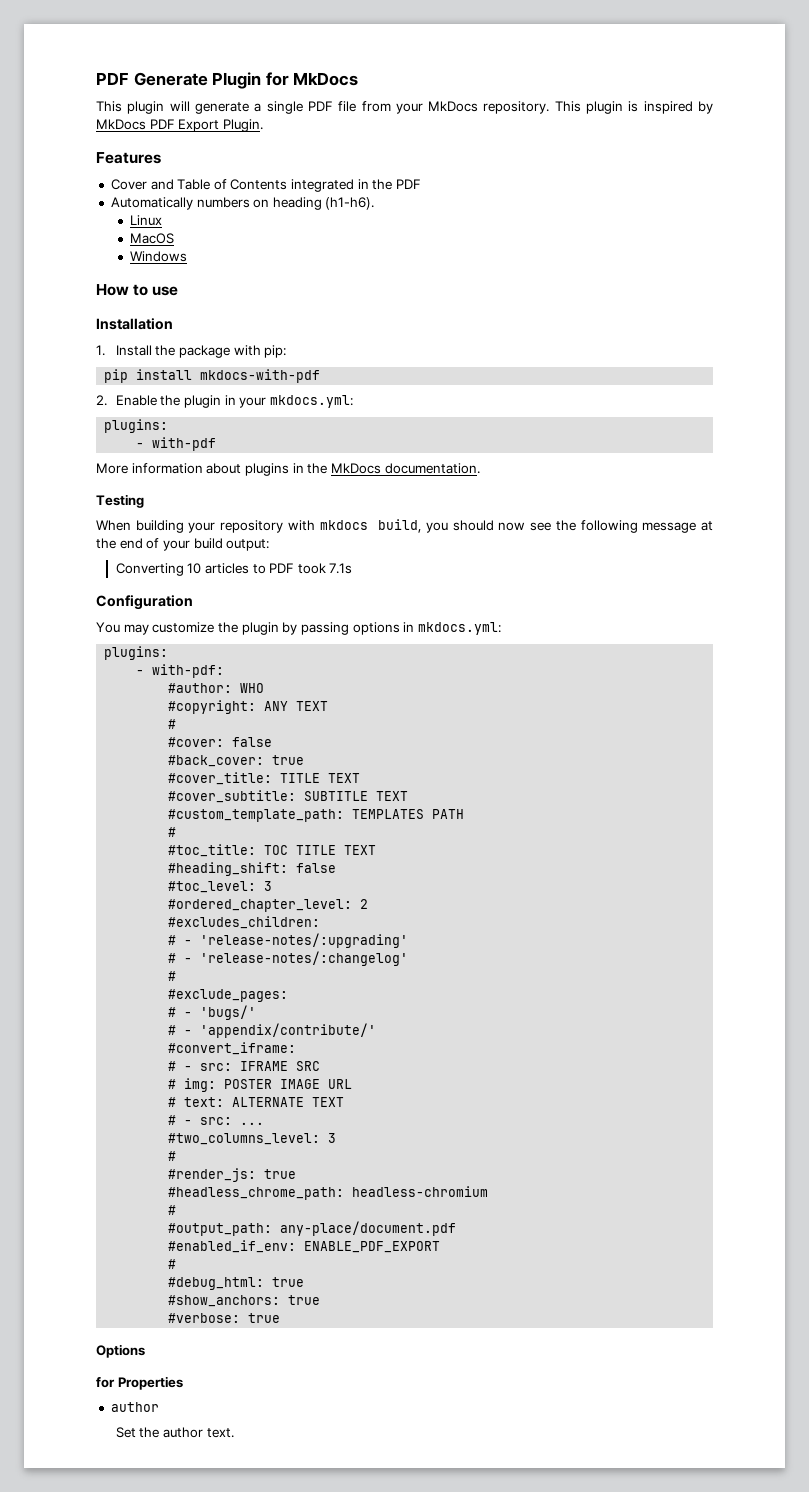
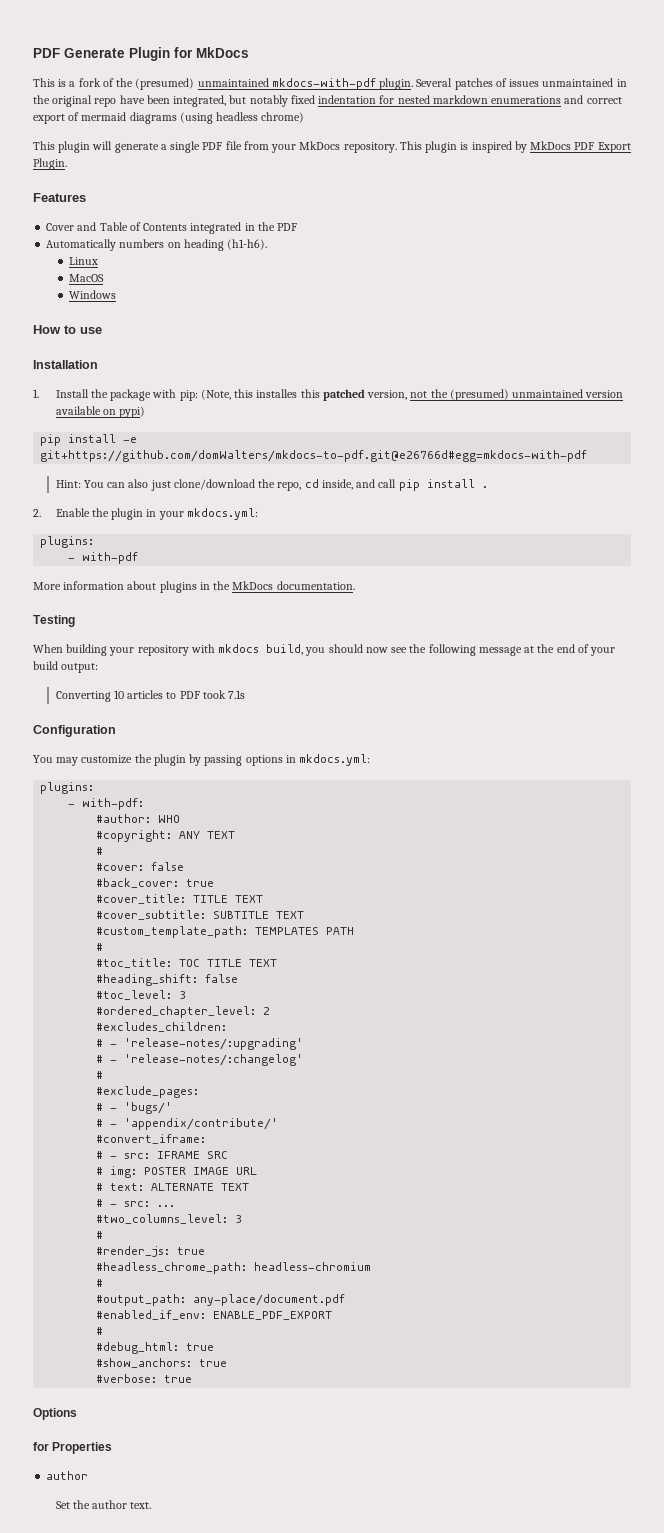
+ This is a fork of the (presumed) unmaintained mkdocs-with-pdf plugin. Several patches of issues unmaintained in the original repo have been integrated, but notably fixed indentation for nested markdown enumerations and correct export of mermaid diagrams (using headless chrome)
- 1. Install the package with pip:
- pip install mkdocs-with-pdf
+ 1. Install the package with pip: (Note, this installes this patched version, not the (presumed) unmaintained version available on pypi)
+ pip install -e git+https://github.com/domWalters/mkdocs-to-pdf.git@e26766d#egg=mkdocs-with-pdf
+ Hint: You can also just clone/download the repo, cd inside, and call pip install .

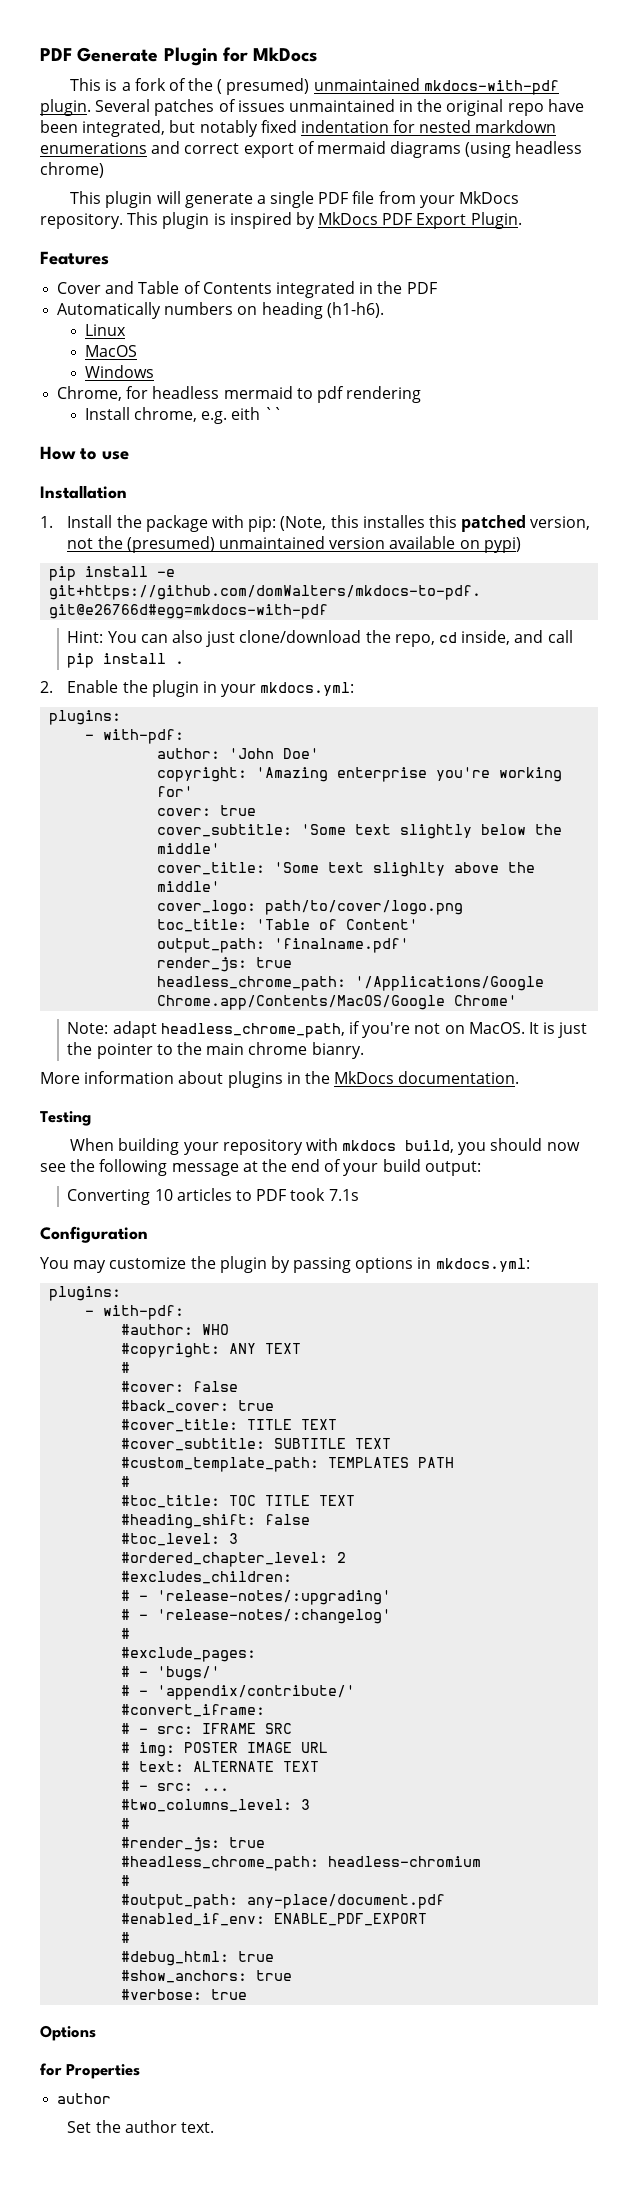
- This is a fork of the (presumed) unmaintained mkdocs-with-pdf plugin.
+ This is a fork of the ( presumed) unmaintained mkdocs-with-pdf plugin.
+ Chrome, for headless mermaid to pdf rendering
+ Install chrome, e.g. eith ``
  2. Enable the plugin in your mkdocs.yml:
  plugins:
- - with-pdf
+ - with-pdf:
+ author: 'John Doe'
+ copyright: 'Amazing enterprise you're working for'
+ cover: true
+ cover_subtitle: 'Some text slightly below the middle'
+ cover_title: 'Some text slighlty above the middle'
+ cover_logo: path/to/cover/logo.png
+ toc_title: 'Table of Content'
+ output_path: 'finalname.pdf'
+ render_js: true
+ headless_chrome_path: '/Applications/Google Chrome.app/Contents/MacOS/Google Chrome'
+ Note: adapt headless_chrome_path, if you're not on MacOS. It is just the pointer to the main chrome bianry.

